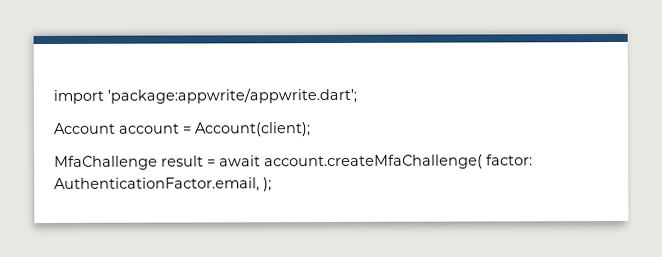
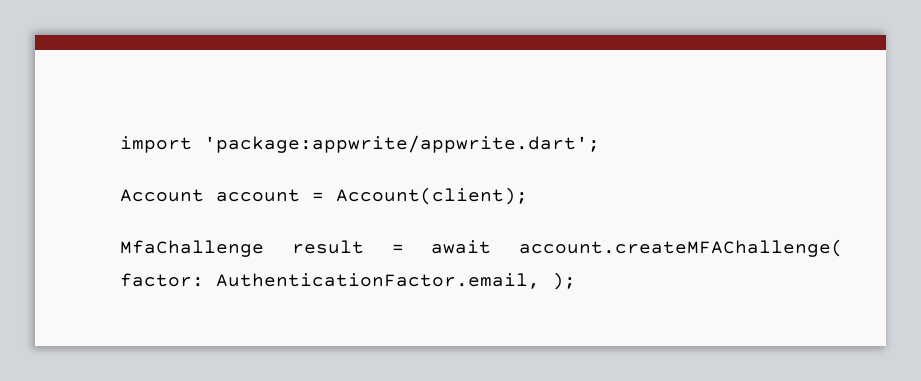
- MfaChallenge result = await account.createMfaChallenge( factor: AuthenticationFactor.email, );
+ MfaChallenge result = await account.createMFAChallenge( factor: AuthenticationFactor.email, );

